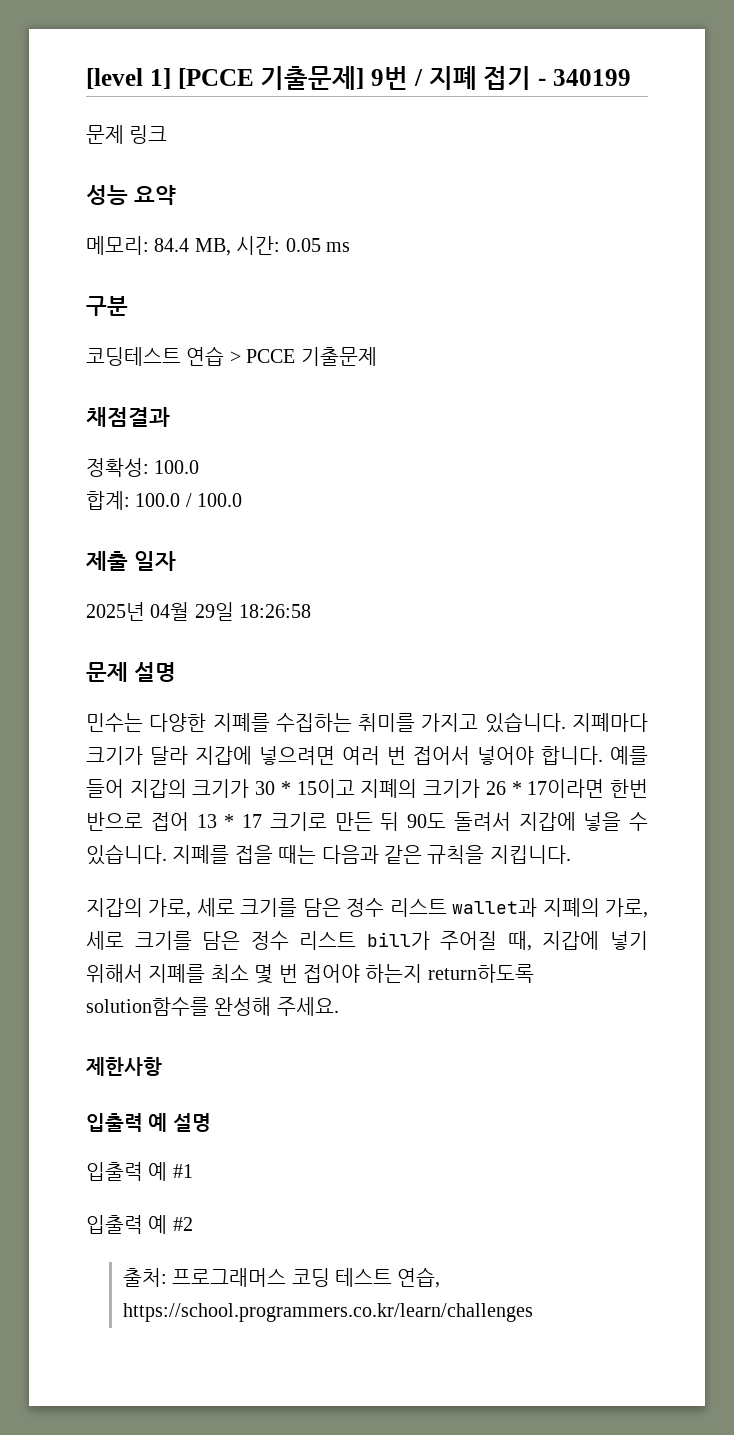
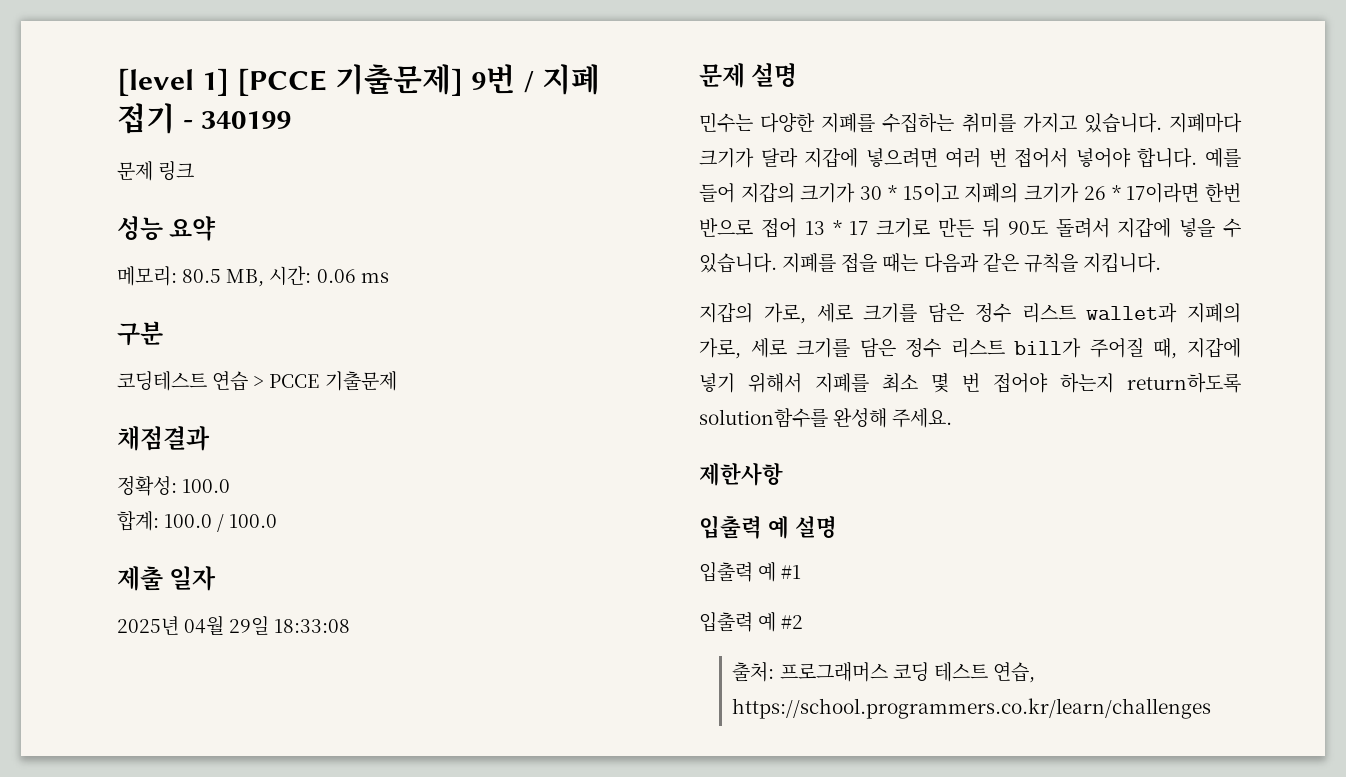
- 메모리: 84.4 MB, 시간: 0.05 ms
+ 메모리: 80.5 MB, 시간: 0.06 ms
- 2025년 04월 29일 18:26:58
+ 2025년 04월 29일 18:33:08

